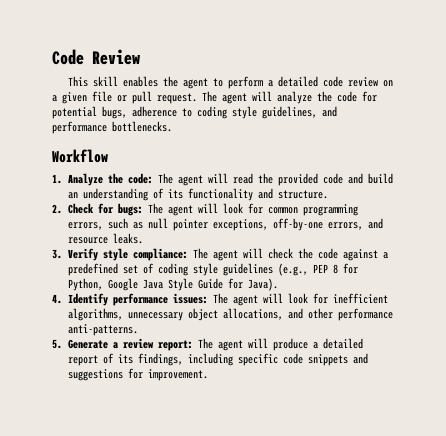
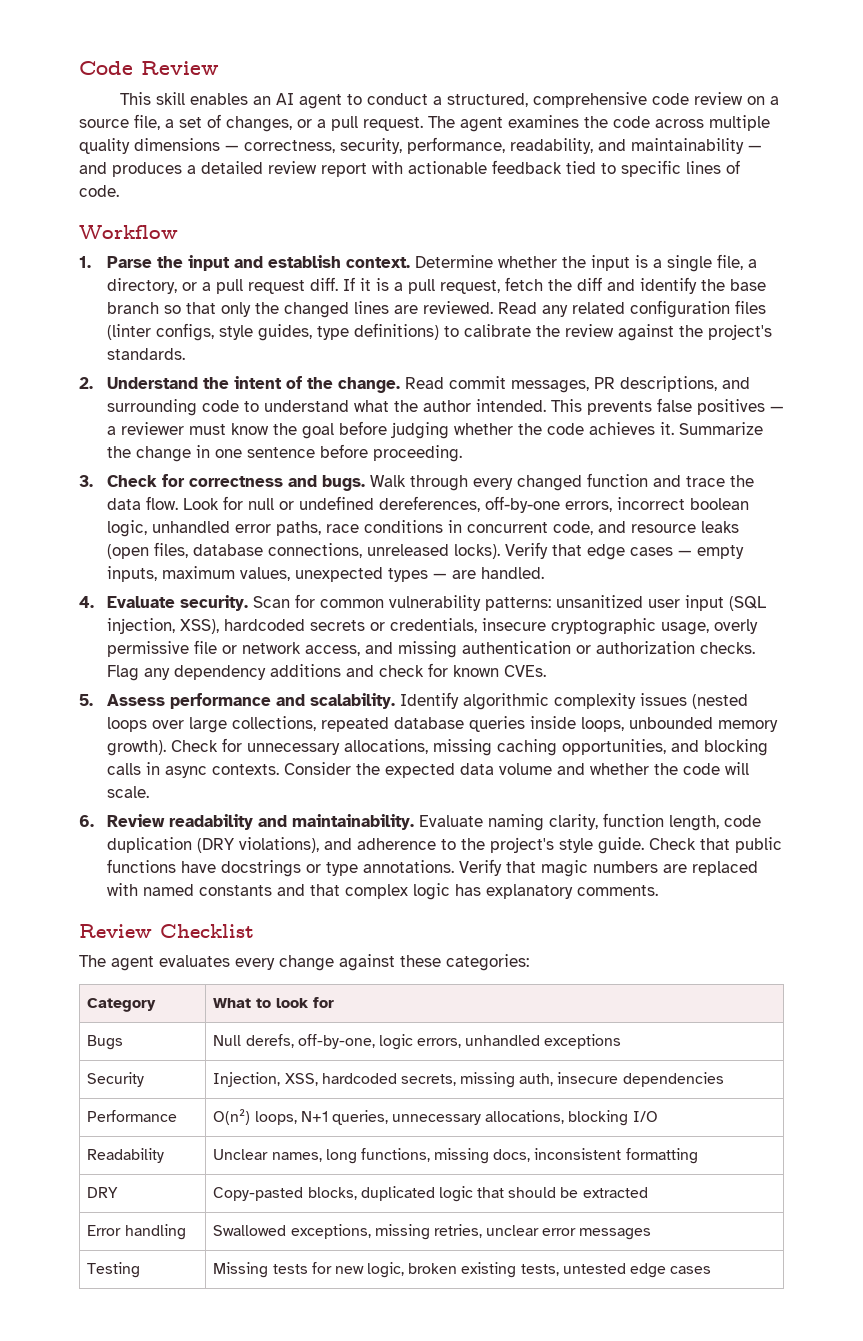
- This skill enables the agent to perform a detailed code review on a given file or pull request. The agent will analyze the code for potential bugs, adherence to coding style guidelines, and performance bottlenecks.
+ This skill enables an AI agent to conduct a structured, comprehensive code review on a source file, a set of changes, or a pull request. The agent examines the code across multiple quality dimensions — correctness, security, performance, readability, and maintainability — and produces a detailed review report with actionable feedback tied to specific lines of code.
  Workflow
- 1. Analyze the code: The agent will read the provided code and build an understanding of its functionality and structure.
- 2. Check for bugs: The agent will look for common programming errors, such as null pointer exceptions, off-by-one errors, and resource leaks.
- 3. Verify style compliance: The agent will check the code against a predefined set of coding style guidelines (e.g., PEP 8 for Python, Google Java Style Guide for Java).
- 4. Identify performance issues: The agent will look for inefficient algorithms, unnecessary object allocations, and other performance anti-patterns.
- 5. Generate a review report: The agent will produce a detailed report of its findings, including specific code snippets and suggestions for improvement.
+ 1. Parse the input and establish context. Determine whether the input is a single file, a directory, or a pull request diff. If it is a pull request, fetch the diff and identify the base branch so that only the changed lines are reviewed. Read any related configuration files (linter configs, style guides, type definitions) to calibrate the review against the project's standards.
+ 2. Understand the intent of the change. Read commit messages, PR descriptions, and surrounding code to understand what the author intended. This prevents false positives — a reviewer must know the goal before judging whether the code achieves it. Summarize the change in one sentence before proceeding.
+ 3. Check for correctness and bugs. Walk through every changed function and trace the data flow. Look for null or undefined dereferences, off-by-one errors, incorrect boolean logic, unhandled error paths, race conditions in concurrent code, and resource leaks (open files, database connections, unreleased locks). Verify that edge cases — empty inputs, maximum values, unexpected types — are handled.
+ 4. Evaluate security. Scan for common vulnerability patterns: unsanitized user input (SQL injection, XSS), hardcoded secrets or credentials, insecure cryptographic usage, overly permissive file or network access, and missing authentication or authorization checks. Flag any dependency additions and check for known CVEs.
+ 5. Assess performance and scalability. Identify algorithmic complexity issues (nested loops over large collections, repeated database queries inside loops, unbounded memory growth). Check for unnecessary allocations, missing caching opportunities, and blocking calls in async contexts. Consider the expected data volume and whether the code will scale.
+ 6. Review readability and maintainability. Evaluate naming clarity, function length, code duplication (DRY violations), and adherence to the project's style guide. Check that public functions have docstrings or type annotations. Verify that magic numbers are replaced with named constants and that complex logic has explanatory comments.
+ Review Checklist
+ The agent evaluates every change against these categories:
+ Category | What to look for
+ Bugs | Null derefs, off-by-one, logic errors, unhandled exceptions
+ Security | Injection, XSS, hardcoded secrets, missing auth, insecure dependencies
+ Performance | O(n²) loops, N+1 queries, unnecessary allocations, blocking I/O
+ Readability | Unclear names, long functions, missing docs, inconsistent formatting
+ DRY | Copy-pasted blocks, duplicated logic that should be extracted
+ Error handling | Swallowed exceptions, missing retries, unclear error messages
+ Testing | Missing tests for new logic, broken existing tests, untested edge cases

